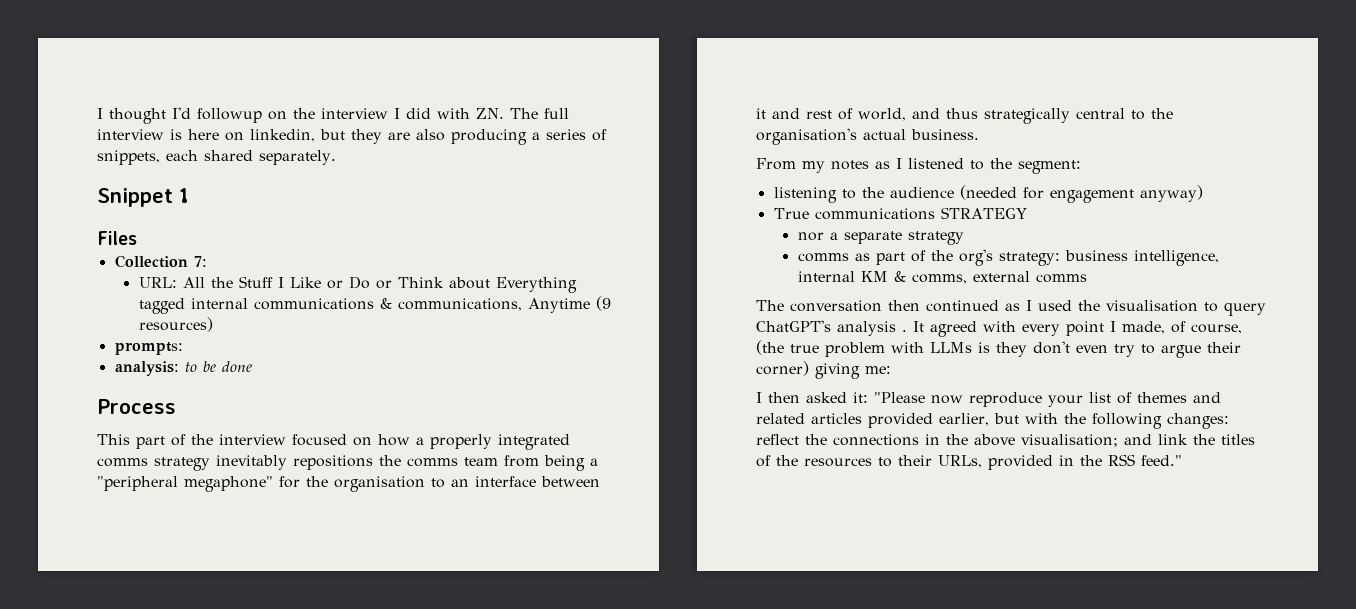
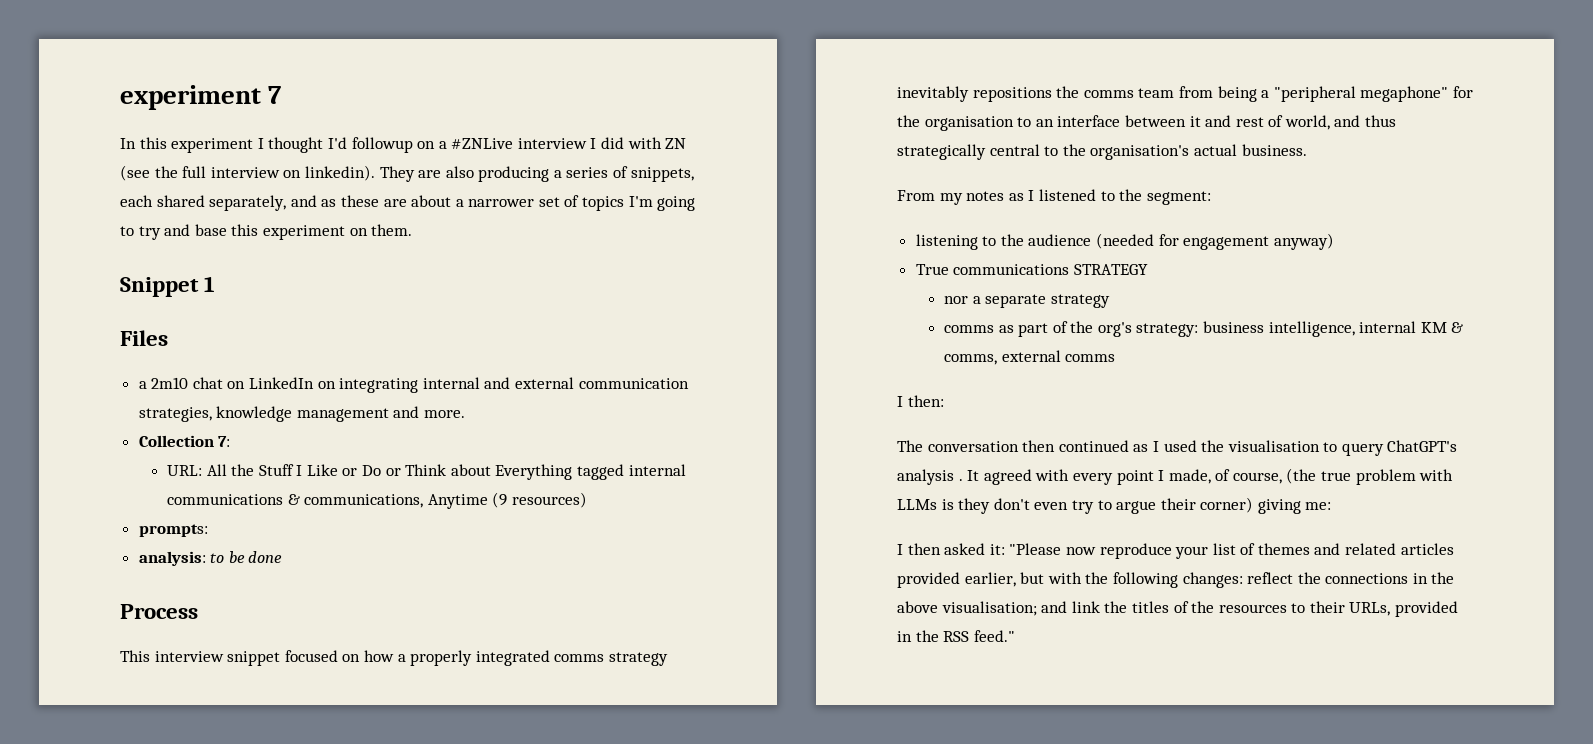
- I thought I'd followup on the interview I did with ZN. The full interview is here on linkedin, but they are also producing a series of snippets, each shared separately.
+ experiment 7
+ In this experiment I thought I'd followup on a #ZNLive interview I did with ZN (see the full interview on linkedin). They are also producing a series of snippets, each shared separately, and as these are about a narrower set of topics I'm going to try and base this experiment on them.
  Snippet 1
  Files
+ a 2m10 chat on LinkedIn on integrating internal and external communication strategies, knowledge management and more.
- This part of the interview focused on how a properly integrated comms strategy inevitably repositions the comms team from being a "peripheral megaphone" for the organisation to an interface between it and rest of world, and thus strategically central to the organisation's actual business.
+ This interview snippet focused on how a properly integrated comms strategy inevitably repositions the comms team from being a "peripheral megaphone" for the organisation to an interface between it and rest of world, and thus strategically central to the organisation's actual business.
+ I then:

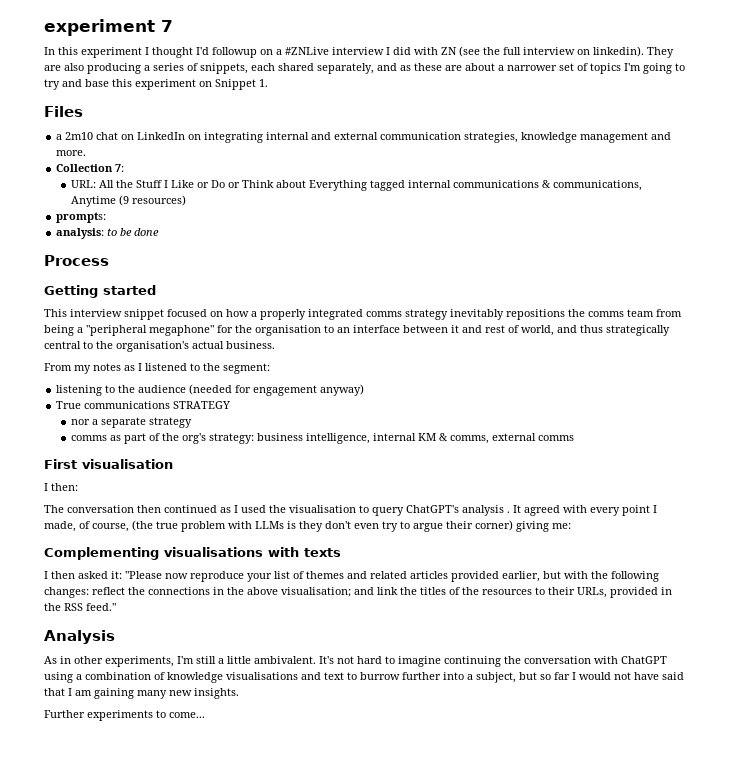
- They are also producing a series of snippets, each shared separately, and as these are about a narrower set of topics I'm going to try and base this experiment on them.
- Snippet 1
+ They are also producing a series of snippets, each shared separately, and as these are about a narrower set of topics I'm going to try and base this experiment on Snippet 1.
+ Getting started
+ First visualisation
+ Complementing visualisations with texts
+ Analysis
+ As in other experiments, I'm still a little ambivalent. It's not hard to imagine continuing the conversation with ChatGPT using a combination of knowledge visualisations and text to burrow further into a subject, but so far I would not have said that I am gaining many new insights.
+ Further experiments to come...

